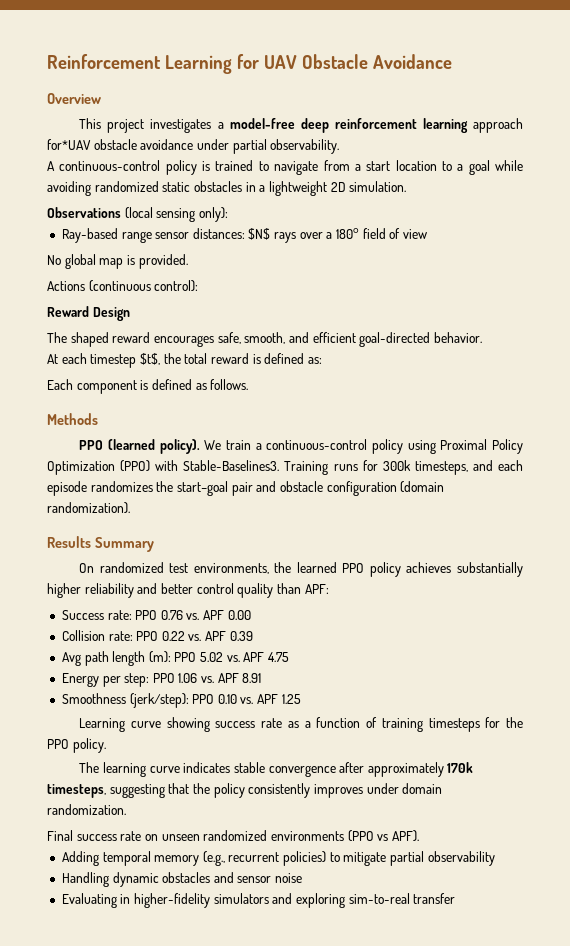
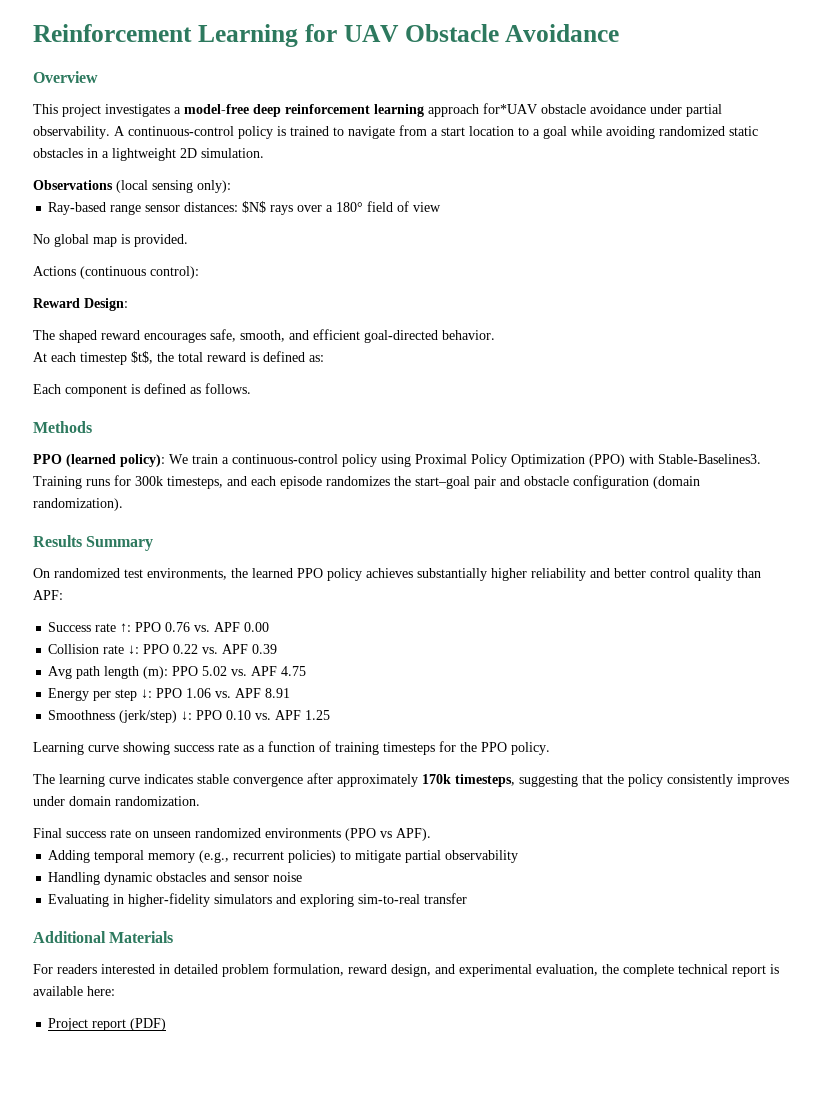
- This project investigates a model-free deep reinforcement learning approach for*UAV obstacle avoidance under partial observability.
- A continuous-control policy is trained to navigate from a start location to a goal while avoiding randomized static obstacles in a lightweight 2D simulation.
+ This project investigates a model-free deep reinforcement learning approach for*UAV obstacle avoidance under partial observability. A continuous-control policy is trained to navigate from a start location to a goal while avoiding randomized static obstacles in a lightweight 2D simulation.
- Reward Design
+ Reward Design:
- PPO (learned policy). We train a continuous-control policy using Proximal Policy Optimization (PPO) with Stable-Baselines3.
+ PPO (learned policy): We train a continuous-control policy using Proximal Policy Optimization (PPO) with Stable-Baselines3.
- Success rate: PPO 0.76 vs. APF 0.00
+ Success rate ↑: PPO 0.76 vs. APF 0.00
- Collision rate: PPO 0.22 vs. APF 0.39
+ Collision rate ↓: PPO 0.22 vs. APF 0.39
- Energy per step: PPO 1.06 vs. APF 8.91
+ Energy per step ↓: PPO 1.06 vs. APF 8.91
- Smoothness (jerk/step): PPO 0.10 vs. APF 1.25
+ Smoothness (jerk/step) ↓: PPO 0.10 vs. APF 1.25
+ Additional Materials
+ For readers interested in detailed problem formulation, reward design, and experimental evaluation, the complete technical report is available here:
+ Project report (PDF)

